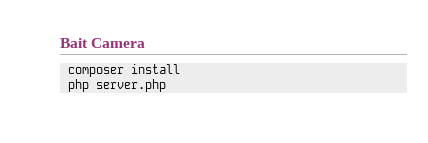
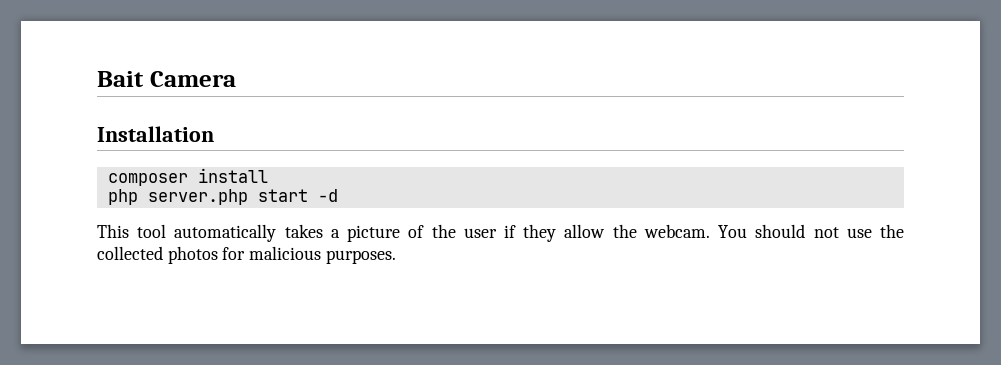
+ Installation
- php server.php
+ php server.php start -d
+ This tool automatically takes a picture of the user if they allow the webcam. You should not use the collected photos for malicious purposes.

